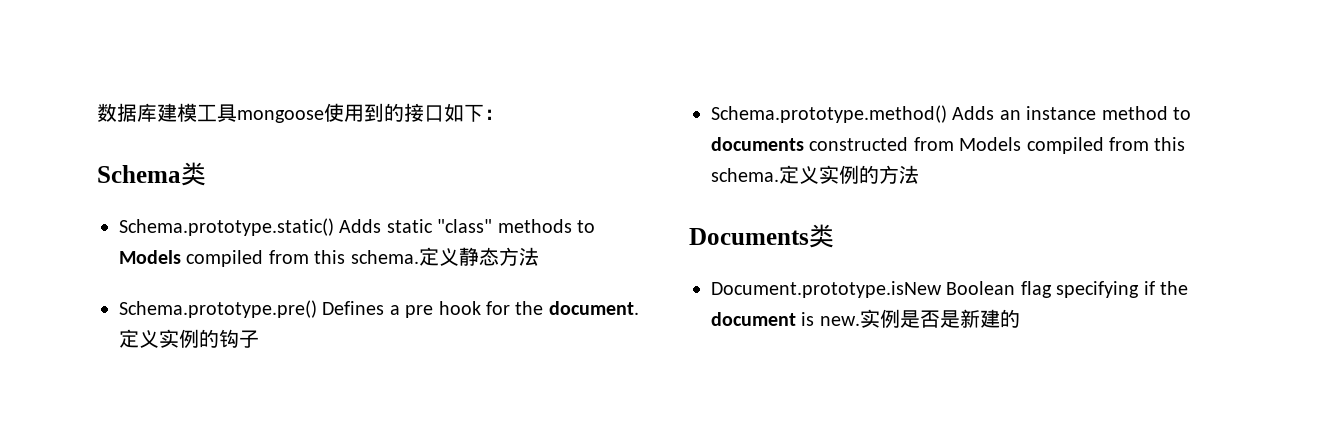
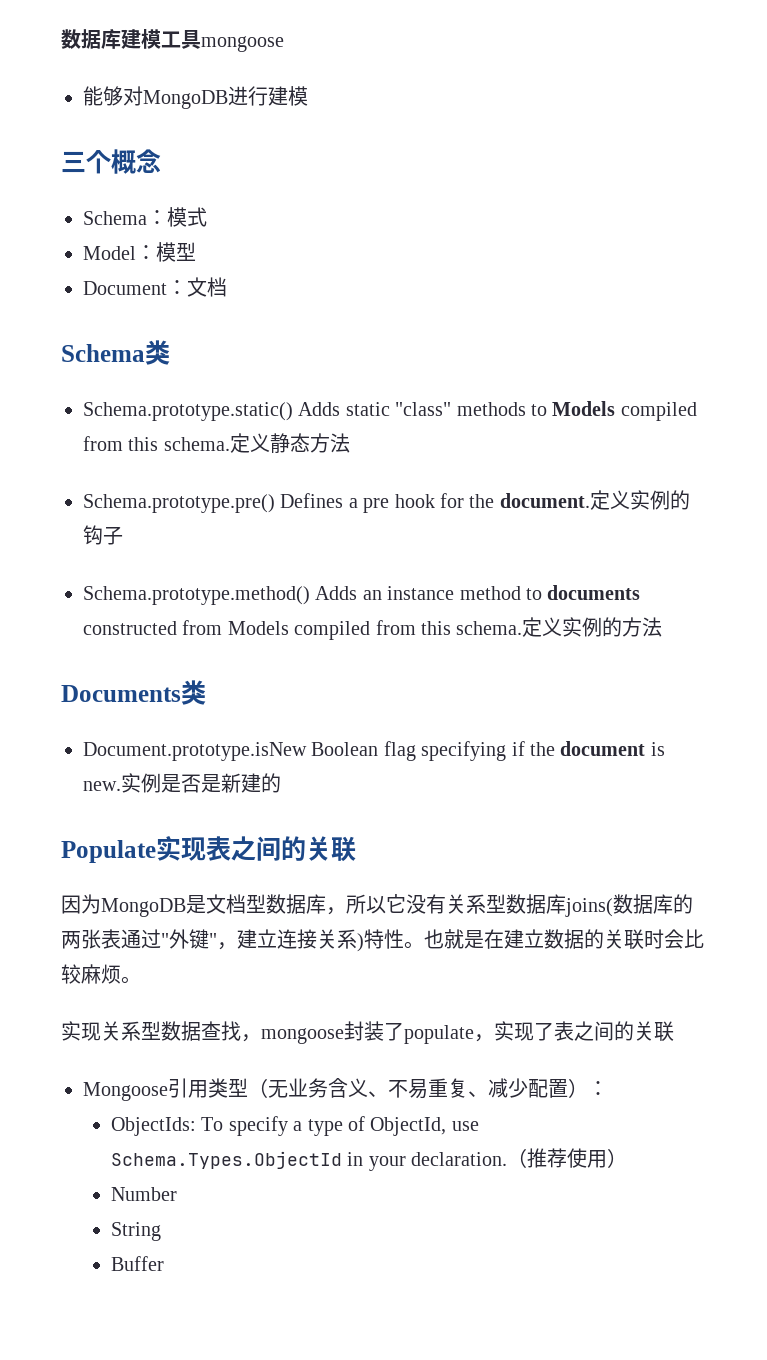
- 数据库建模工具mongoose使用到的接口如下：
+ 数据库建模工具mongoose
+ 能够对MongoDB进行建模
+ 三个概念
+ Schema：模式
+ Model：模型
+ Document：文档
+ Populate实现表之间的关联
+ 因为MongoDB是文档型数据库，所以它没有关系型数据库joins(数据库的两张表通过"外键"，建立连接关系)特性。也就是在建立数据的关联时会比较麻烦。
+ 实现关系型数据查找，mongoose封装了populate，实现了表之间的关联
+ Mongoose引用类型（无业务含义、不易重复、减少配置）：
+ ObjectIds: To specify a type of ObjectId, use Schema.Types.ObjectId in your declaration.（推荐使用）
+ Number
+ String
+ Buffer

